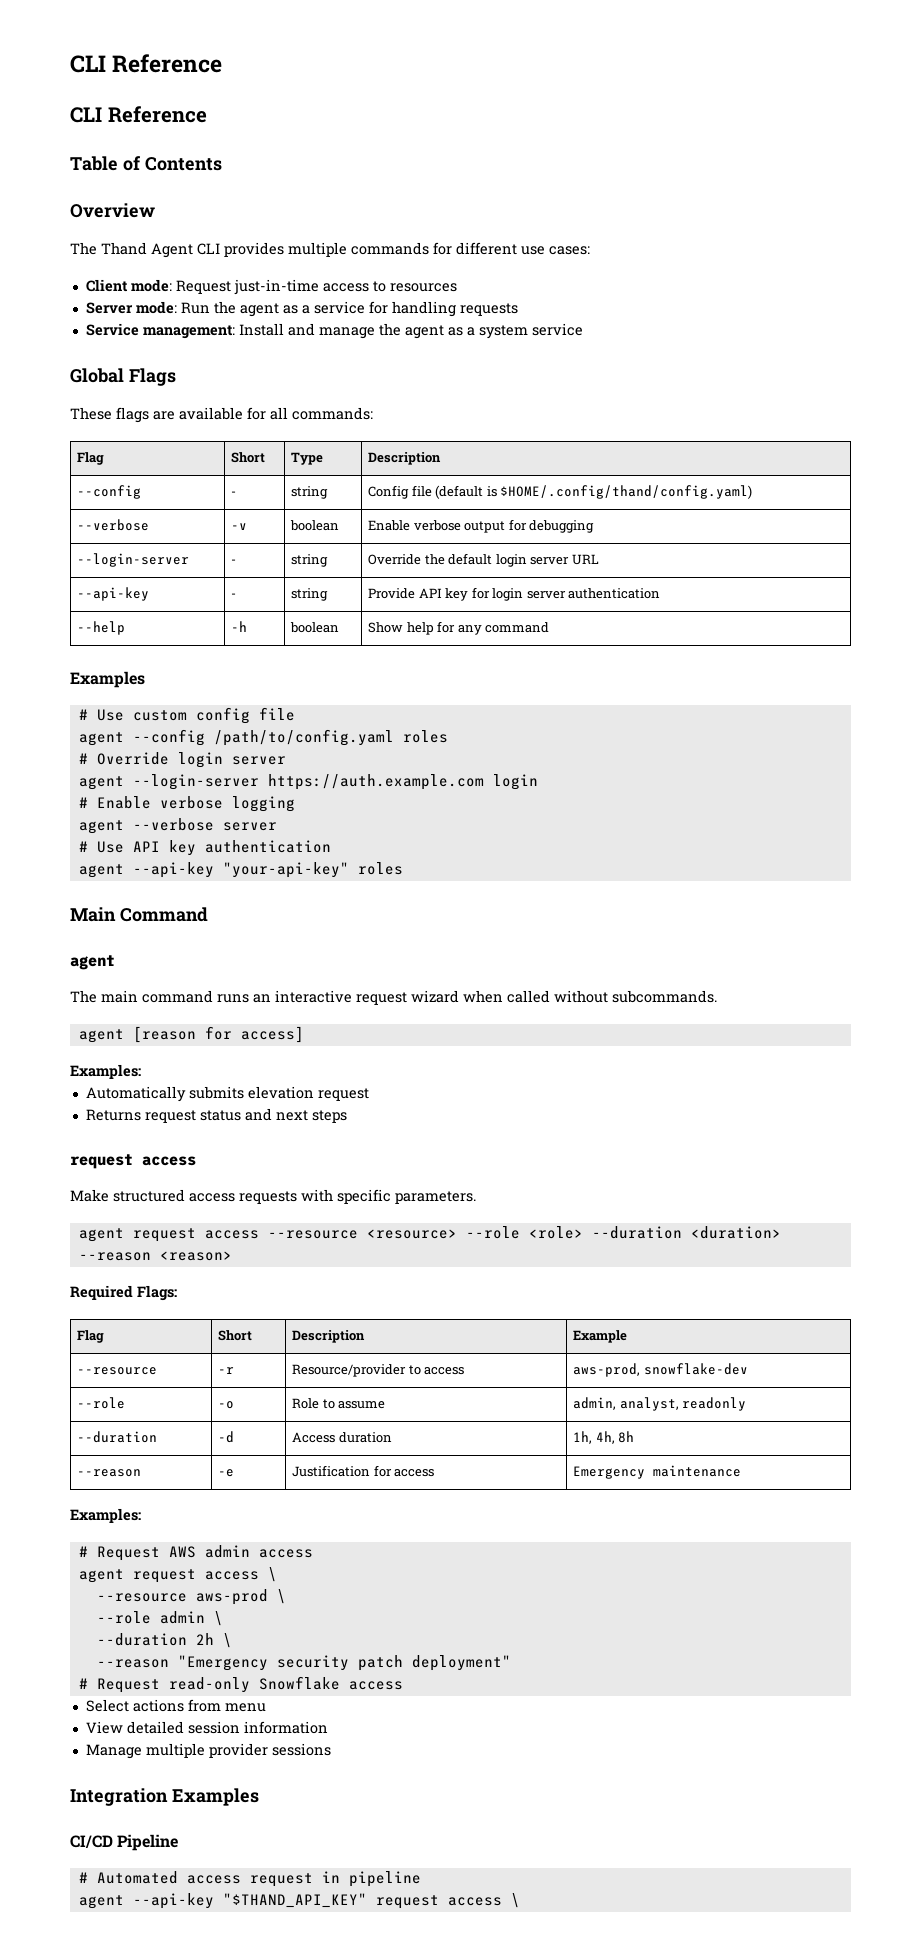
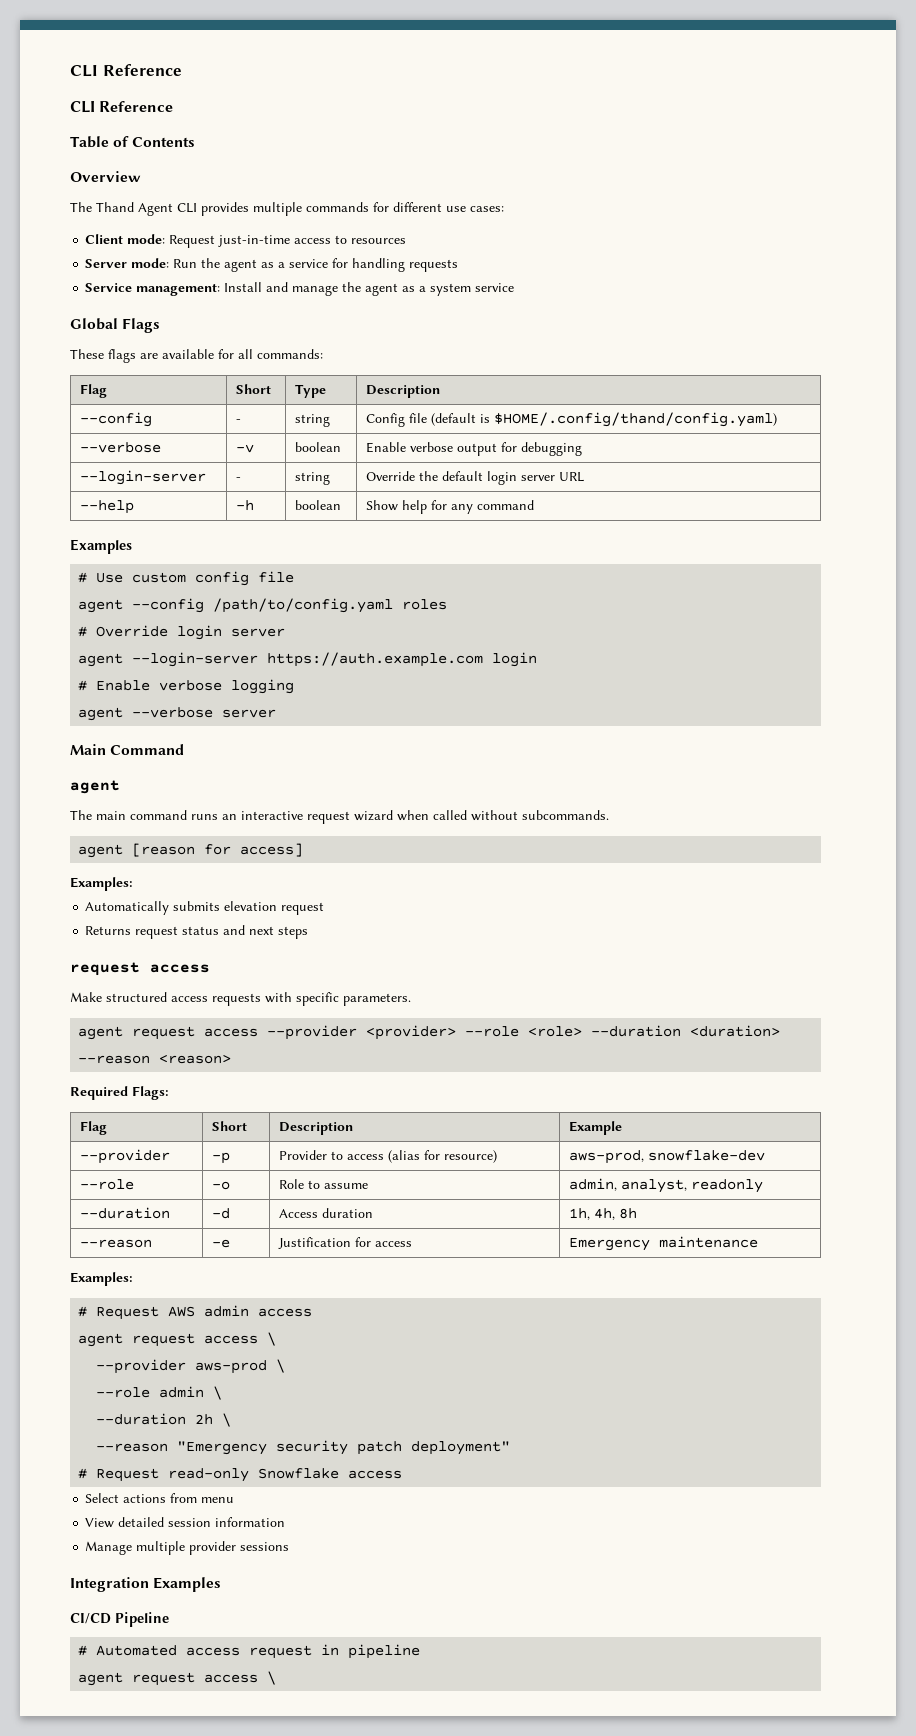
- --api-key | - | string | Provide API key for login server authentication
- # Use API key authentication
- agent --api-key "your-api-key" roles
- agent request access --resource <resource> --role <role> --duration <duration> --reason <reason>
+ agent request access --provider <provider> --role <role> --duration <duration> --reason <reason>
- --resource | -r | Resource/provider to access | aws-prod, snowflake-dev
+ --provider | -p | Provider to access (alias for resource) | aws-prod, snowflake-dev
- --resource aws-prod \
+ --provider aws-prod \
  # Automated access request in pipeline
- agent --api-key "$THAND_API_KEY" request access \
+ agent request access \

